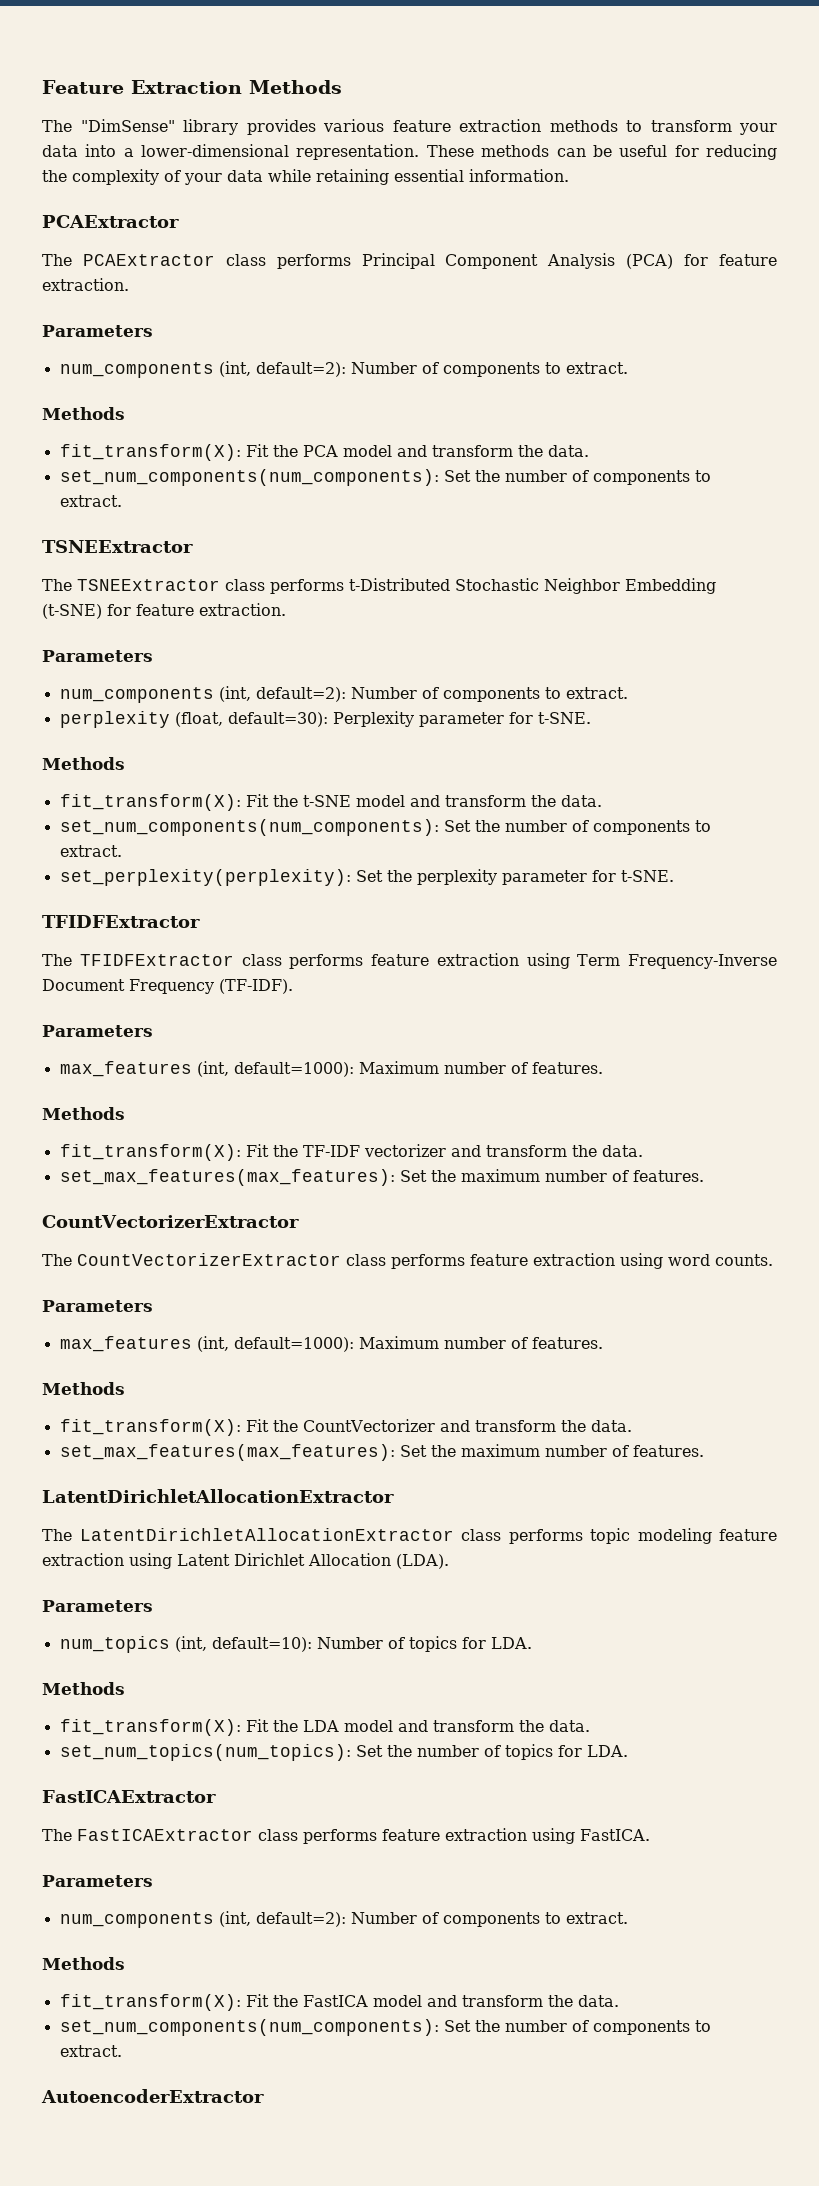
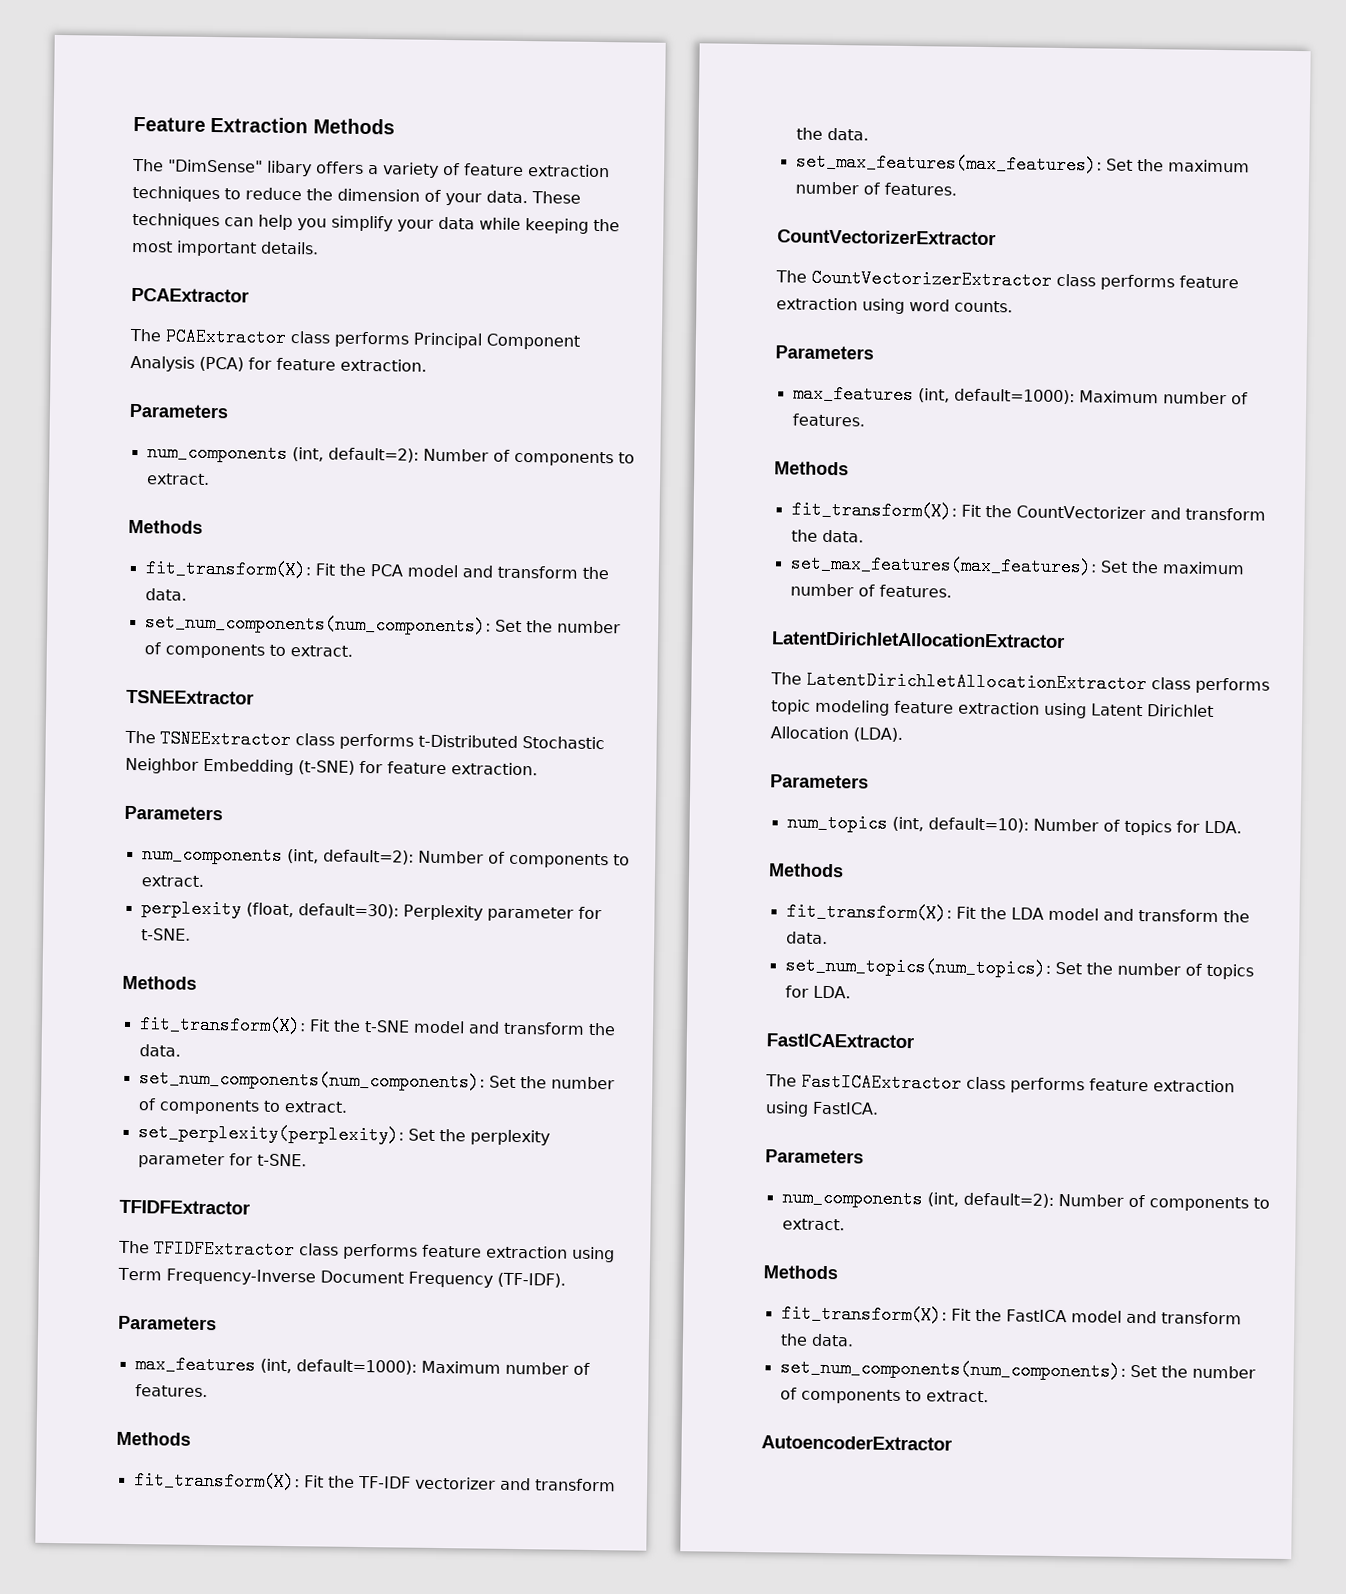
- The "DimSense" library provides various feature extraction methods to transform your data into a lower-dimensional representation. These methods can be useful for reducing the complexity of your data while retaining essential information.
+ The "DimSense" libary offers a variety of feature extraction techniques to reduce the dimension of your data. These techniques can help you simplify your data while keeping the most important details.

